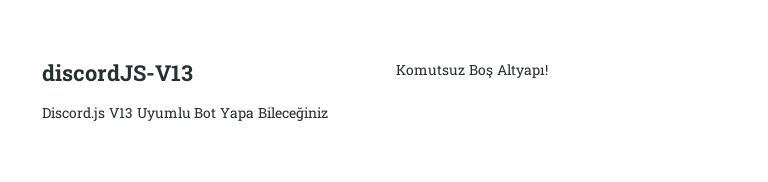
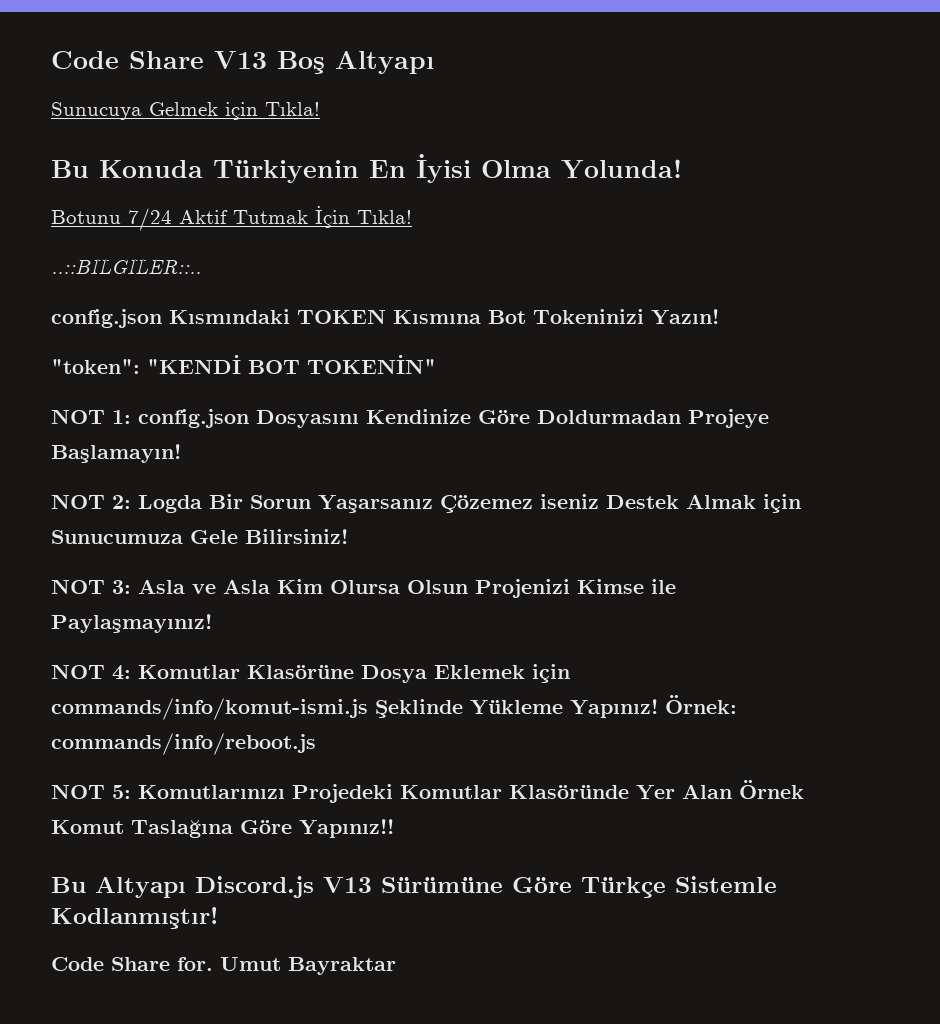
- discordJS-V13
- Discord.js V13 Uyumlu Bot Yapa Bileceğiniz Komutsuz Boş Altyapı!
+ Code Share V13 Boş Altyapı
+ Sunucuya Gelmek için Tıkla!
+ Bu Konuda Türkiyenin En İyisi Olma Yolunda!
+ Botunu 7/24 Aktif Tutmak İçin Tıkla!
+ ..::BILGILER::..
+ config.json Kısmındaki TOKEN Kısmına Bot Tokeninizi Yazın!
+ "token": "KENDİ BOT TOKENİN"
+ NOT 1: config.json Dosyasını Kendinize Göre Doldurmadan Projeye Başlamayın!
+ NOT 2: Logda Bir Sorun Yaşarsanız Çözemez iseniz Destek Almak için Sunucumuza Gele Bilirsiniz!
+ NOT 3: Asla ve Asla Kim Olursa Olsun Projenizi Kimse ile Paylaşmayınız!
+ NOT 4: Komutlar Klasörüne Dosya Eklemek için commands/info/komut-ismi.js Şeklinde Yükleme Yapınız! Örnek: commands/info/reboot.js
+ NOT 5: Komutlarınızı Projedeki Komutlar Klasöründe Yer Alan Örnek Komut Taslağına Göre Yapınız!!
+ Bu Altyapı Discord.js V13 Sürümüne Göre Türkçe Sistemle Kodlanmıştır!
+ Code Share for. Umut Bayraktar

